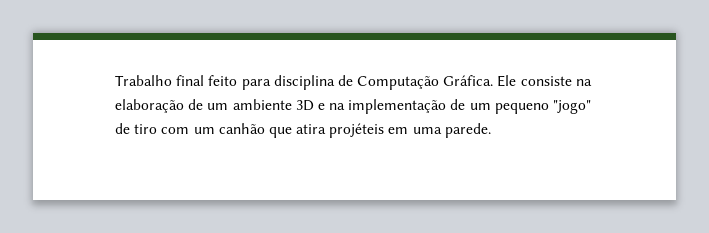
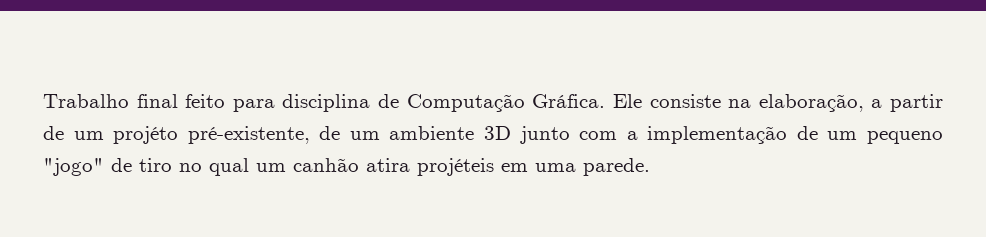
- Ele consiste na elaboração de um ambiente 3D e na implementação de um pequeno "jogo" de tiro com um canhão que atira projéteis em uma parede.
+ Ele consiste na elaboração, a partir de um projéto pré-existente, de um ambiente 3D junto com a implementação de um pequeno "jogo" de tiro no qual um canhão atira projéteis em uma parede.

